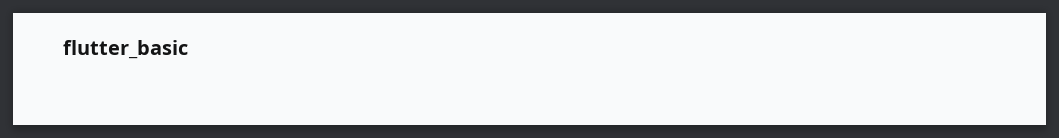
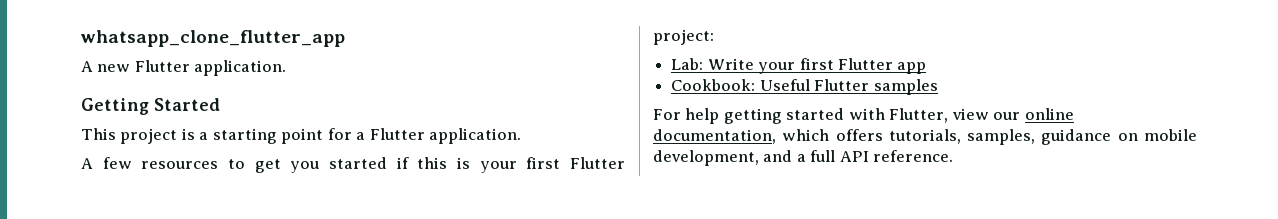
- flutter_basic
+ whatsapp_clone_flutter_app
+ A new Flutter application.
+ Getting Started
+ This project is a starting point for a Flutter application.
+ A few resources to get you started if this is your first Flutter project:
+ Lab: Write your first Flutter app
+ Cookbook: Useful Flutter samples
+ For help getting started with Flutter, view our online documentation, which offers tutorials, samples, guidance on mobile development, and a full API reference.

